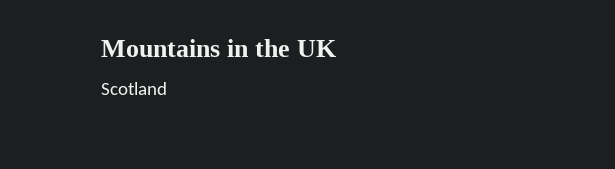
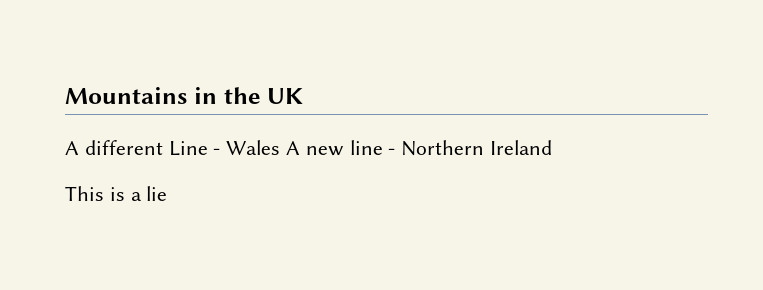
- Scotland
+ A different Line - Wales A new line - Northern Ireland
+ This is a lie

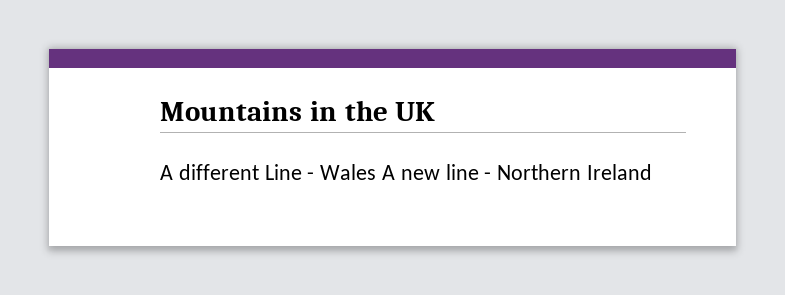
- This is a lie

